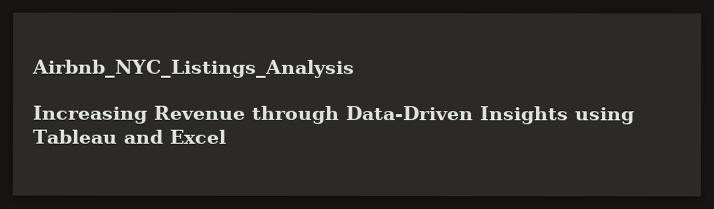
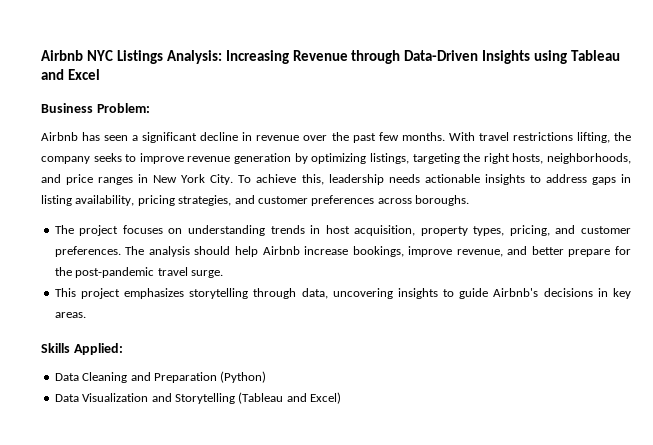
- Airbnb_NYC_Listings_Analysis
- Increasing Revenue through Data-Driven Insights using Tableau and Excel
+ Airbnb NYC Listings Analysis: Increasing Revenue through Data-Driven Insights using Tableau and Excel
+ Business Problem:
+ Airbnb has seen a significant decline in revenue over the past few months. With travel restrictions lifting, the company seeks to improve revenue generation by optimizing listings, targeting the right hosts, neighborhoods, and price ranges in New York City. To achieve this, leadership needs actionable insights to address gaps in listing availability, pricing strategies, and customer preferences across boroughs.
+ The project focuses on understanding trends in host acquisition, property types, pricing, and customer preferences. The analysis should help Airbnb increase bookings, improve revenue, and better prepare for the post-pandemic travel surge.
+ This project emphasizes storytelling through data, uncovering insights to guide Airbnb's decisions in key areas.
+ Skills Applied:
+ Data Cleaning and Preparation (Python)
+ Data Visualization and Storytelling (Tableau and Excel)

